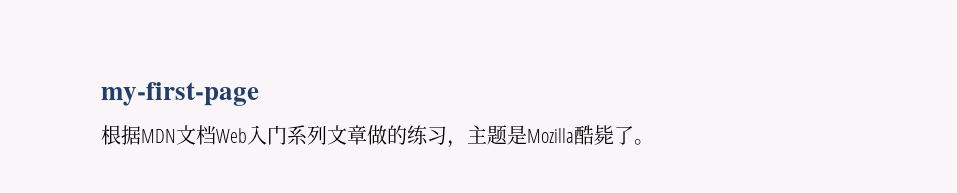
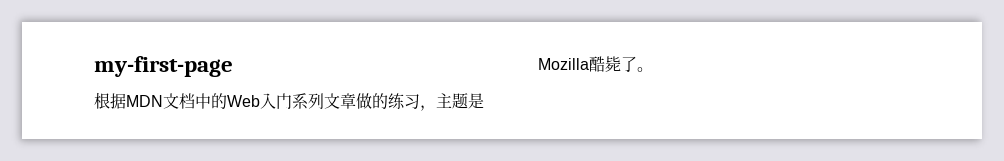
- 根据MDN文档Web入门系列文章做的练习，主题是Mozilla酷毙了。
+ 根据MDN文档中的Web入门系列文章做的练习，主题是Mozilla酷毙了。

